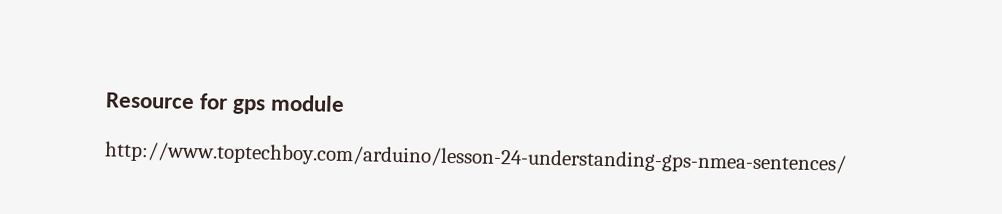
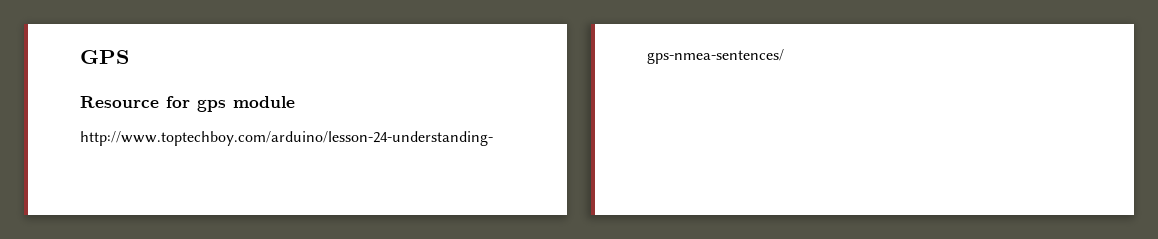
+ GPS

